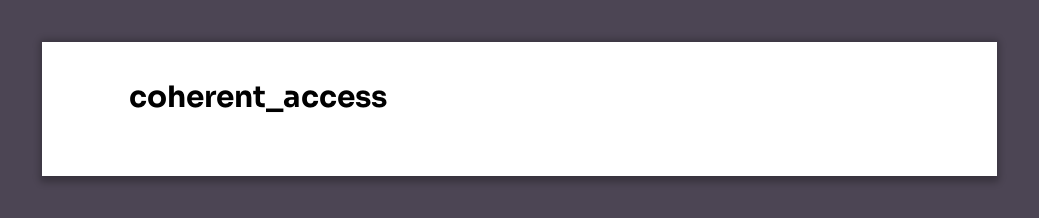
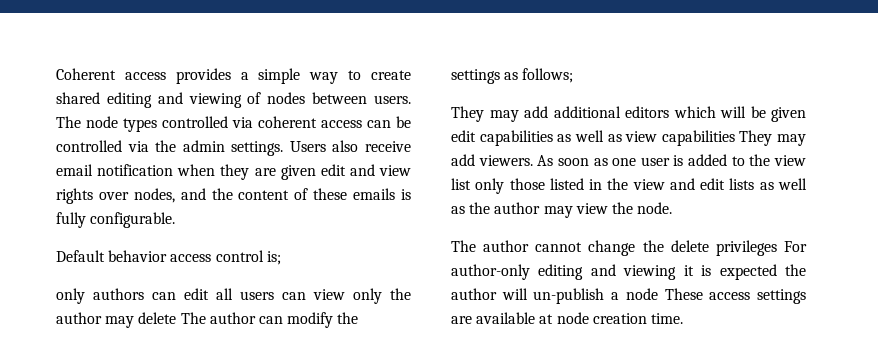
- coherent_access
+ Coherent access provides a simple way to create shared editing and viewing of nodes between users. The node types controlled via coherent access can be controlled via the admin settings. Users also receive email notification when they are given edit and view rights over nodes, and the content of these emails is fully configurable.
+ Default behavior access control is;
+ only authors can edit all users can view only the author may delete The author can modify the settings as follows;
+ They may add additional editors which will be given edit capabilities as well as view capabilities They may add viewers. As soon as one user is added to the view list only those listed in the view and edit lists as well as the author may view the node.
+ The author cannot change the delete privileges For author-only editing and viewing it is expected the author will un-publish a node These access settings are available at node creation time.

